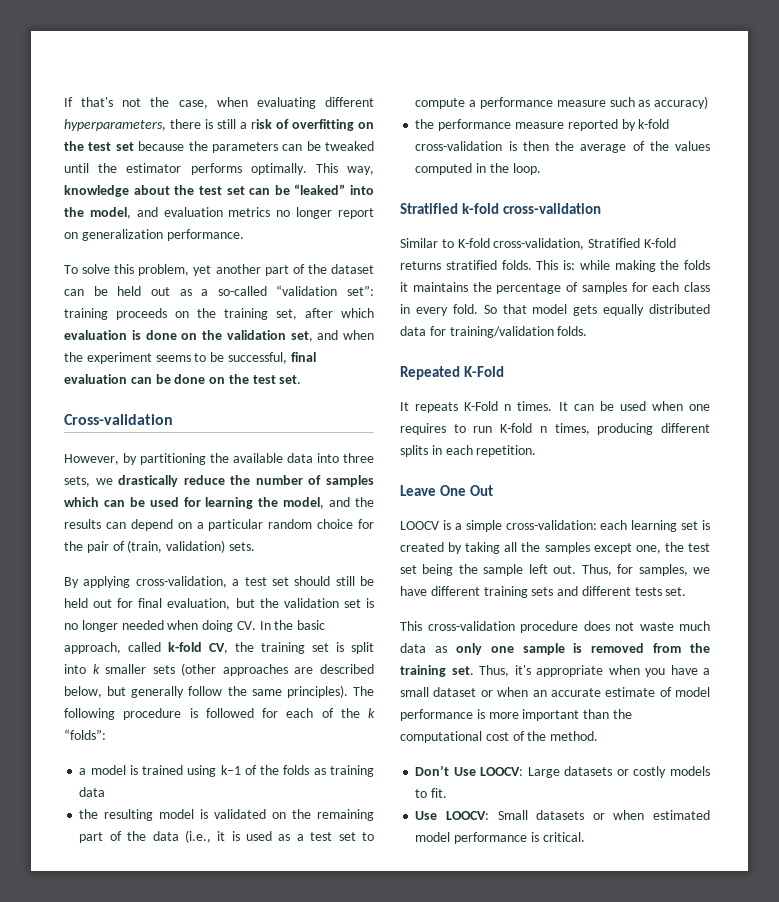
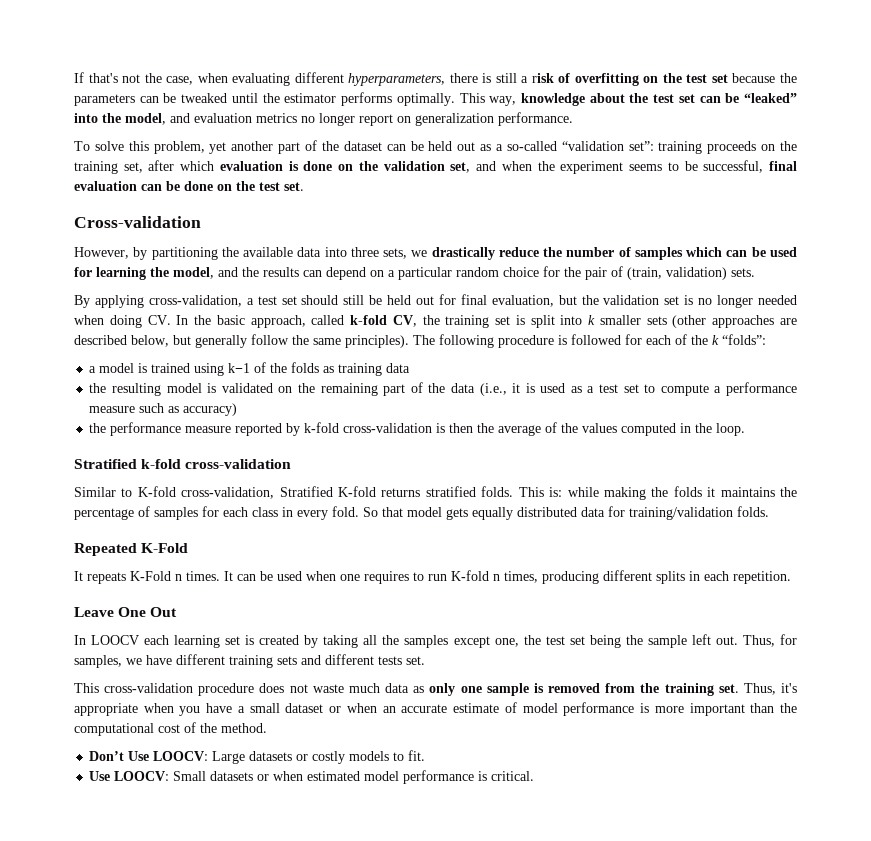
- LOOCV is a simple cross-validation: each learning set is created by taking all the samples except one, the test set being the sample left out.
+ In LOOCV each learning set is created by taking all the samples except one, the test set being the sample left out.

